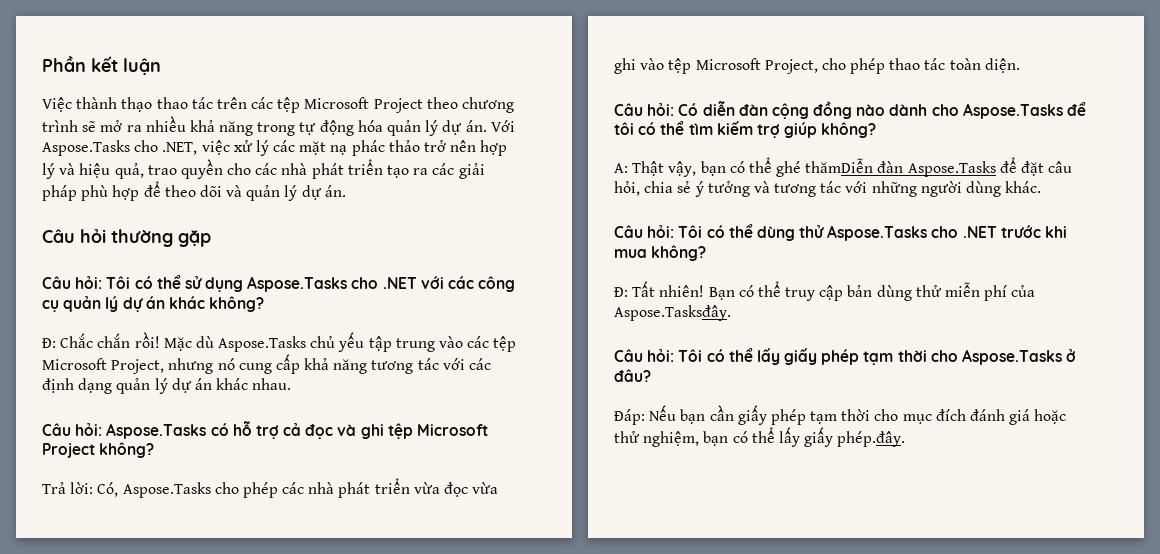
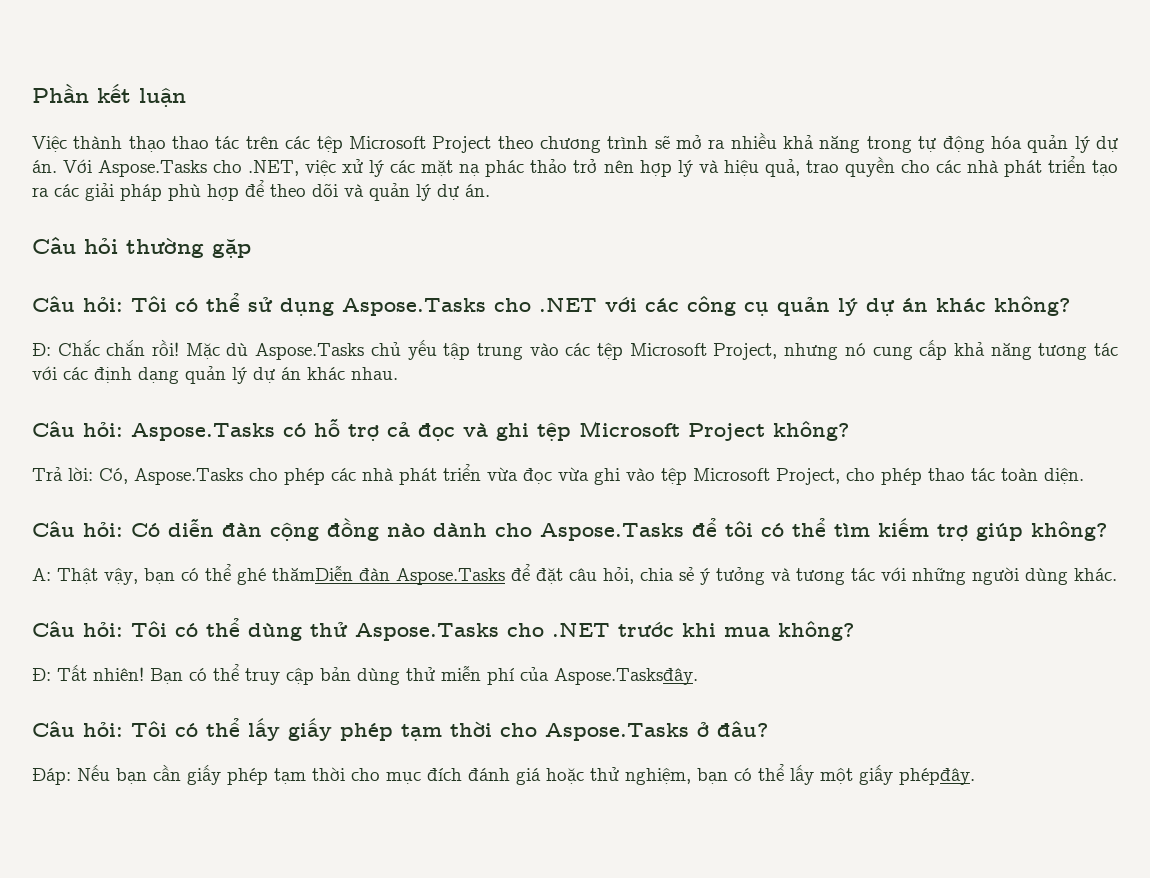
- Đáp: Nếu bạn cần giấy phép tạm thời cho mục đích đánh giá hoặc thử nghiệm, bạn có thể lấy giấy phép.đây.
+ Đáp: Nếu bạn cần giấy phép tạm thời cho mục đích đánh giá hoặc thử nghiệm, bạn có thể lấy một giấy phépđây.

